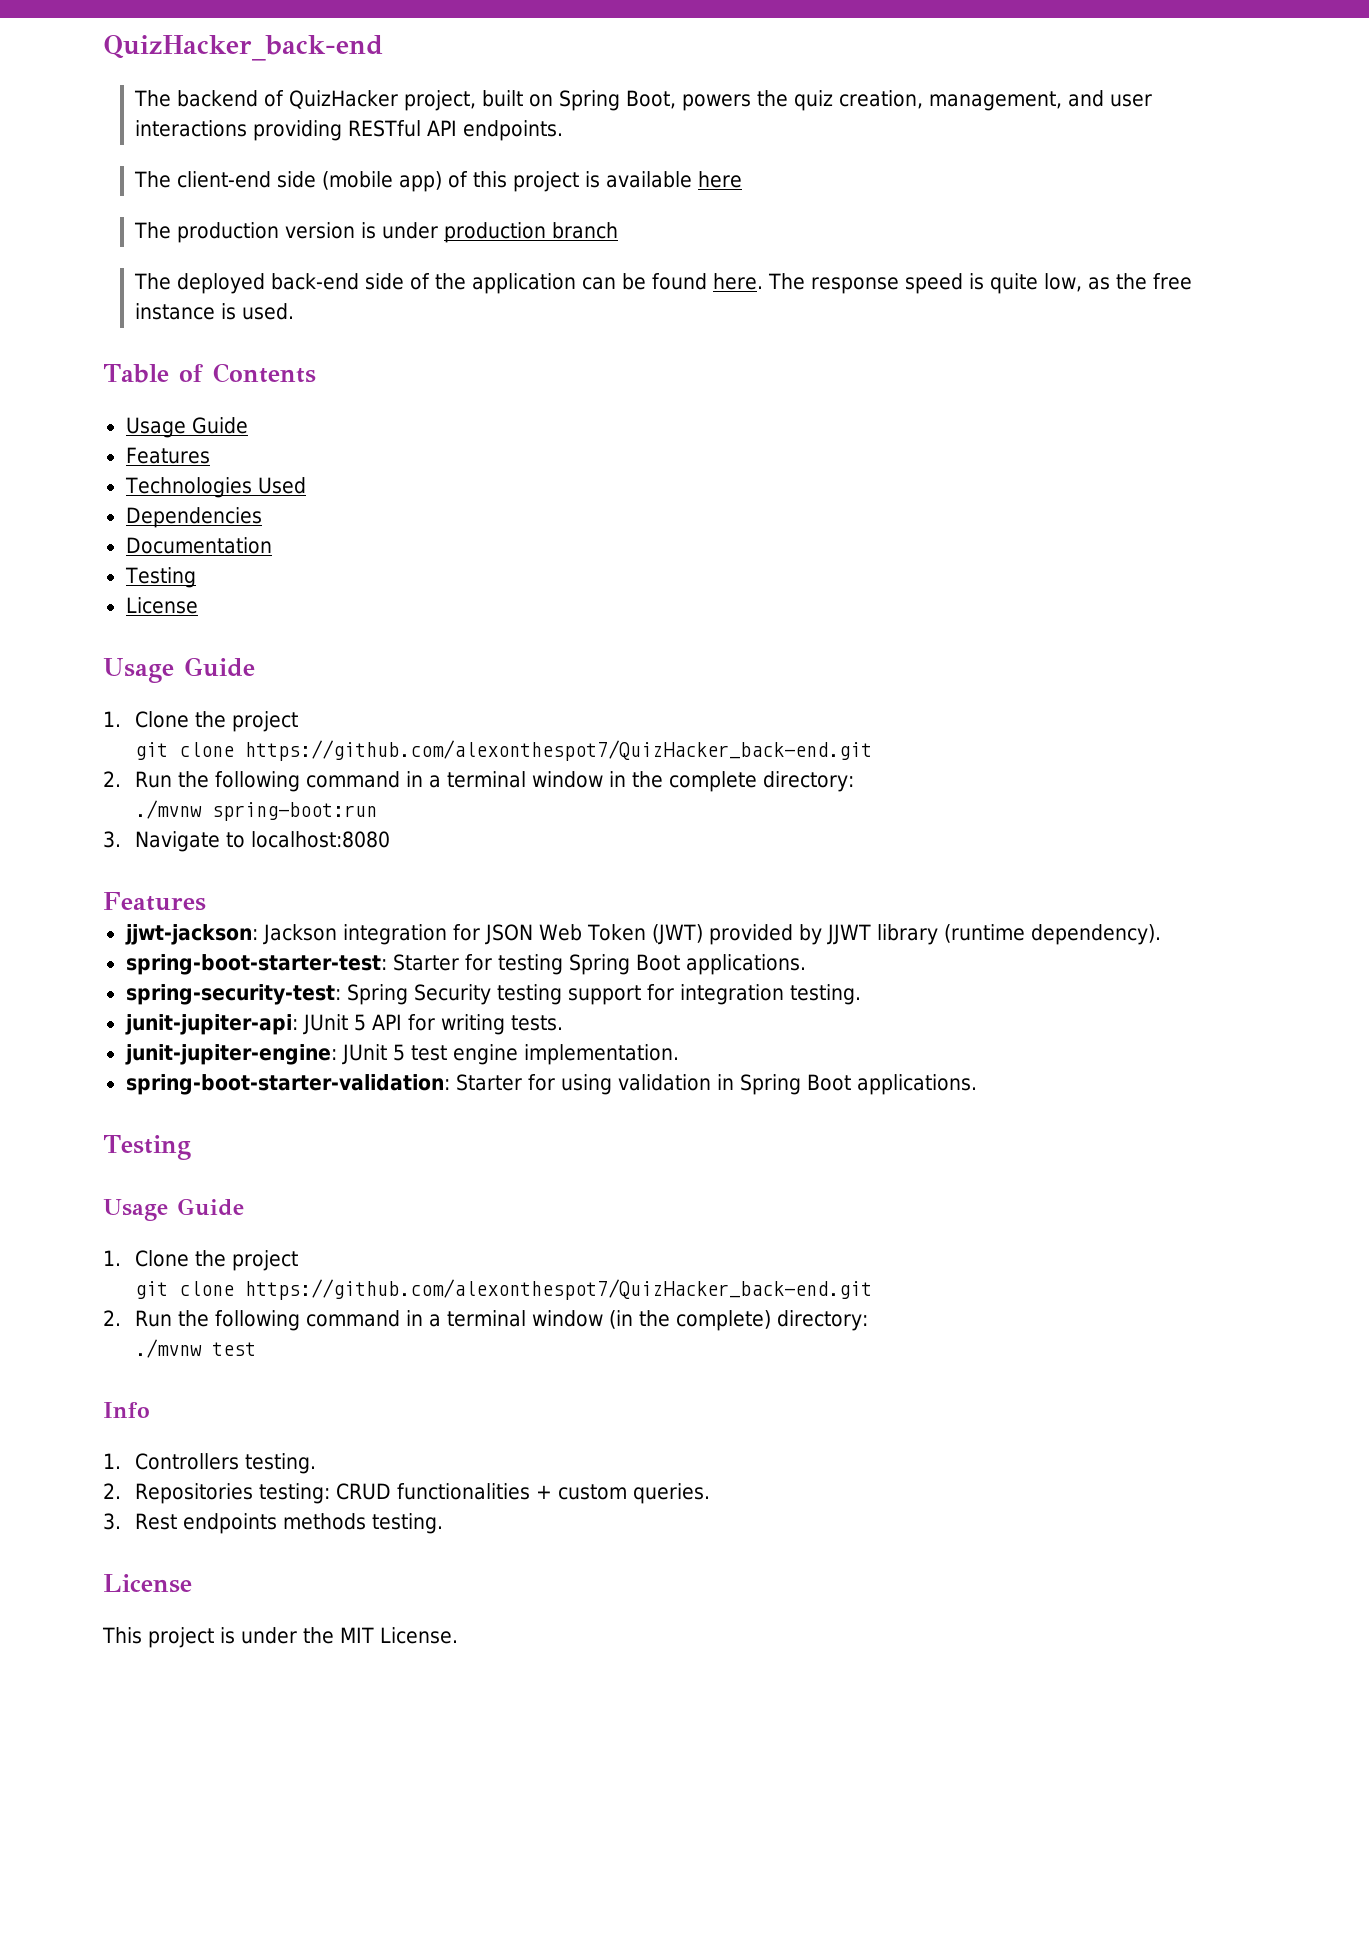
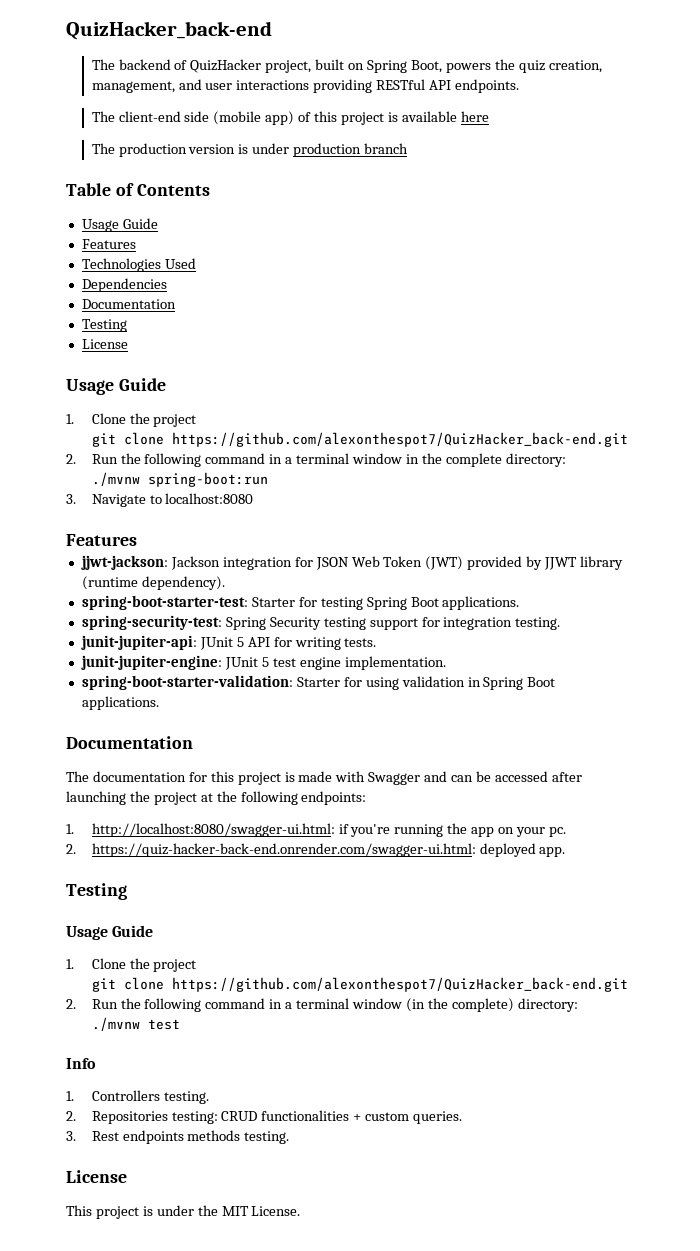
- The deployed back-end side of the application can be found here. The response speed is quite low, as the free instance is used.
  spring-boot-starter-validation: Starter for using validation in Spring Boot applications.
+ Documentation
+ The documentation for this project is made with Swagger and can be accessed after launching the project at the following endpoints:
+ 1. http://localhost:8080/swagger-ui.html: if you're running the app on your pc.
+ 2. https://quiz-hacker-back-end.onrender.com/swagger-ui.html: deployed app.

